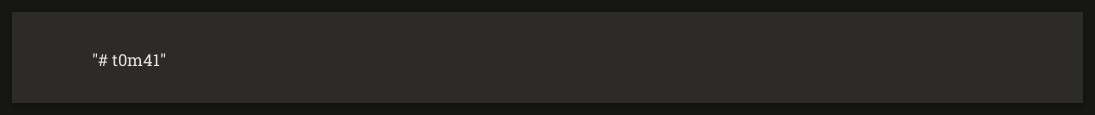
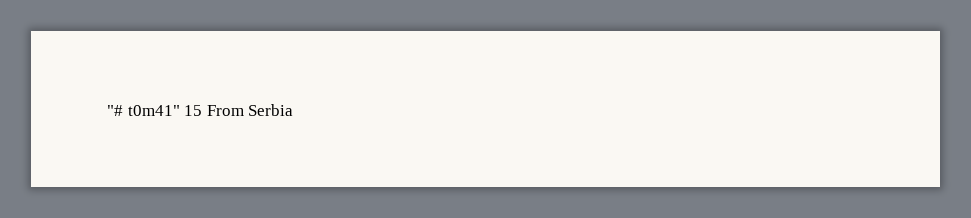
- "# t0m41"
+ "# t0m41" 15 From Serbia

